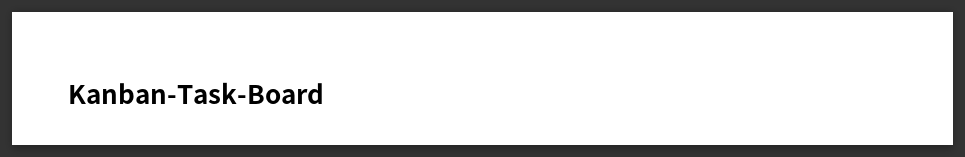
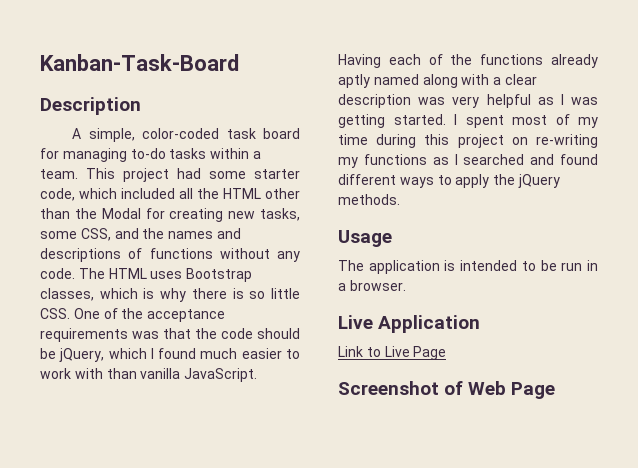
+ Description
+ A simple, color-coded task board for managing to-do tasks within a team. This project had some starter code, which included all the HTML other than the Modal for creating new tasks, some CSS, and the names and descriptions of functions without any code. The HTML uses Bootstrap classes, which is why there is so little CSS. One of the acceptance requirements was that the code should be jQuery, which I found much easier to work with than vanilla JavaScript. Having each of the functions already aptly named along with a clear description was very helpful as I was getting started. I spent most of my time during this project on re-writing my functions as I searched and found different ways to apply the jQuery methods.
+ Usage
+ The application is intended to be run in a browser.
+ Live Application
+ Link to Live Page
+ Screenshot of Web Page

